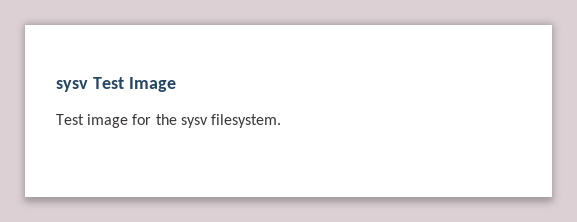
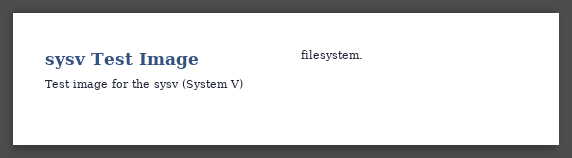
- Test image for the sysv filesystem.
+ Test image for the sysv (System V) filesystem.

